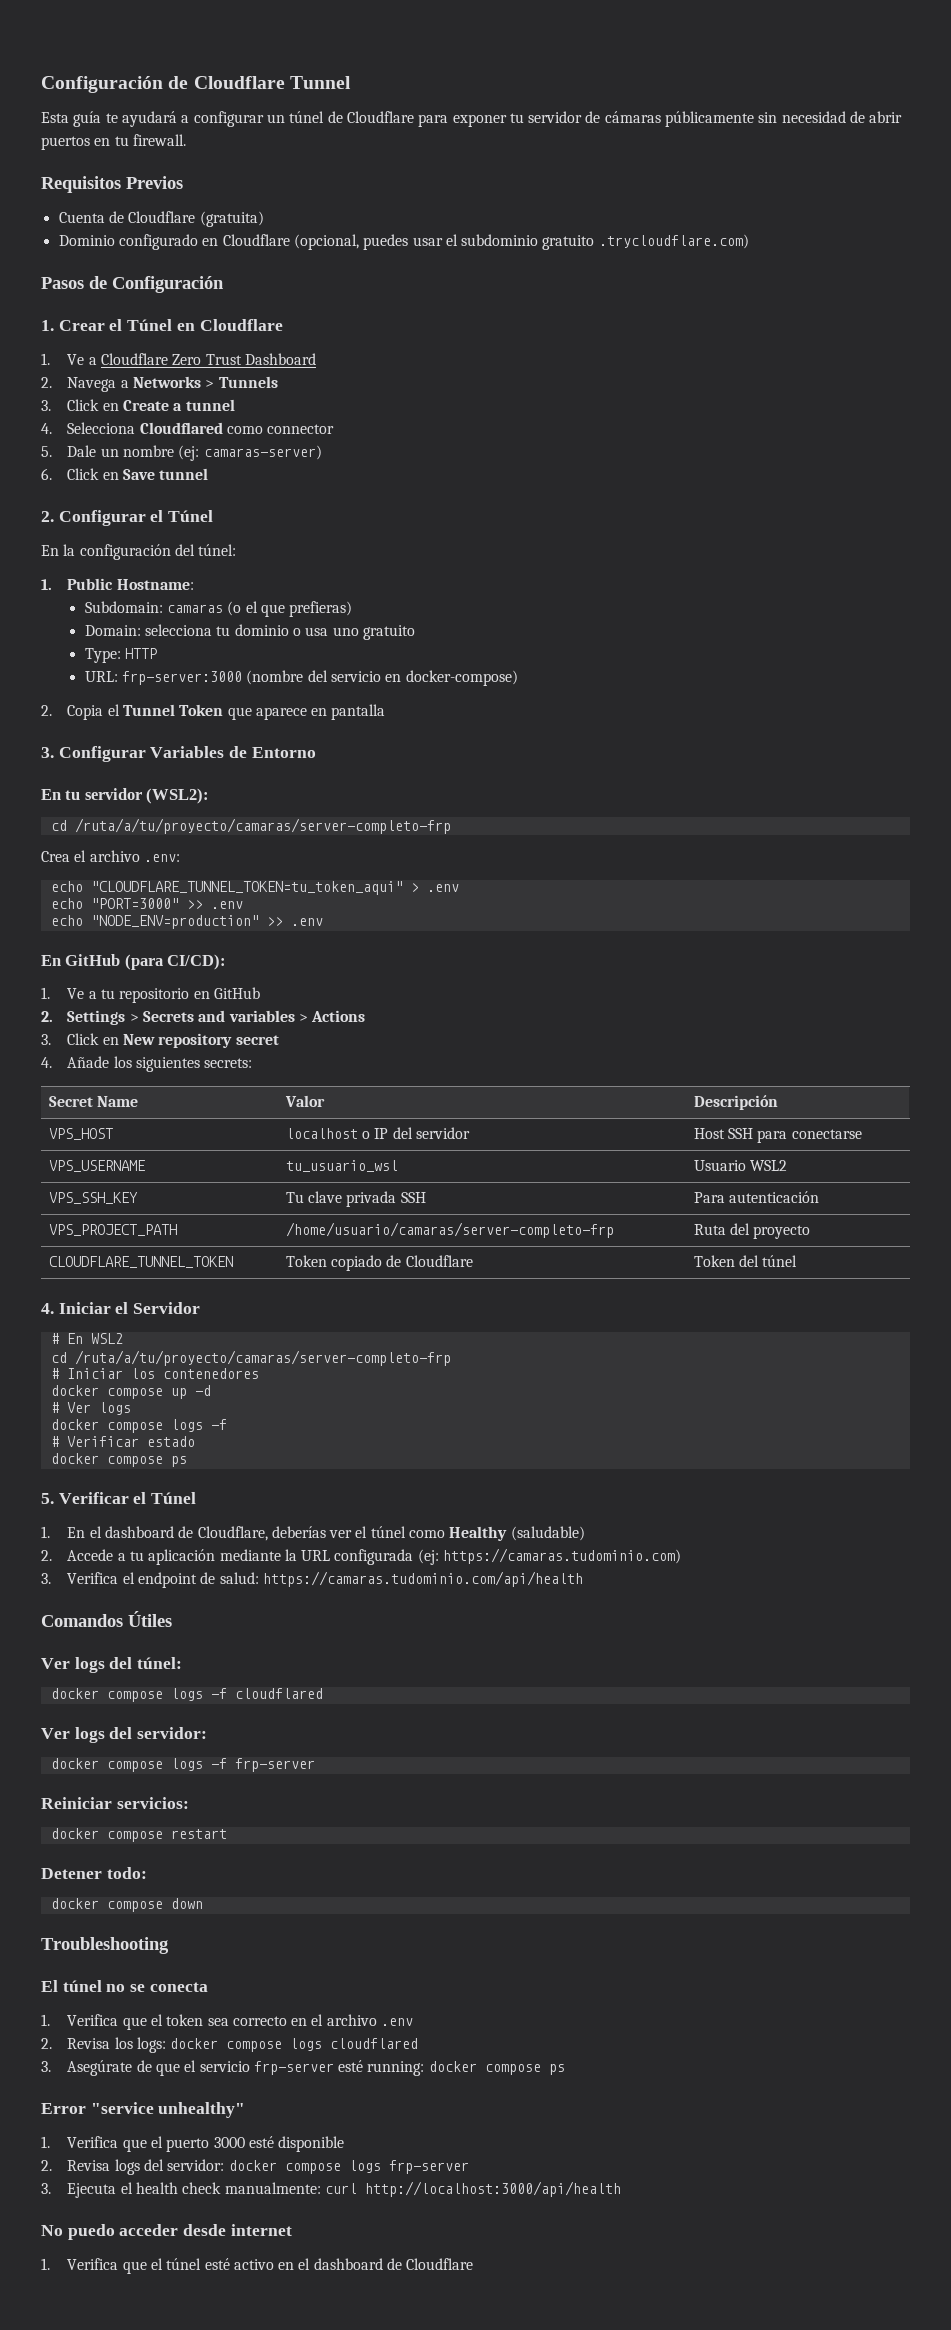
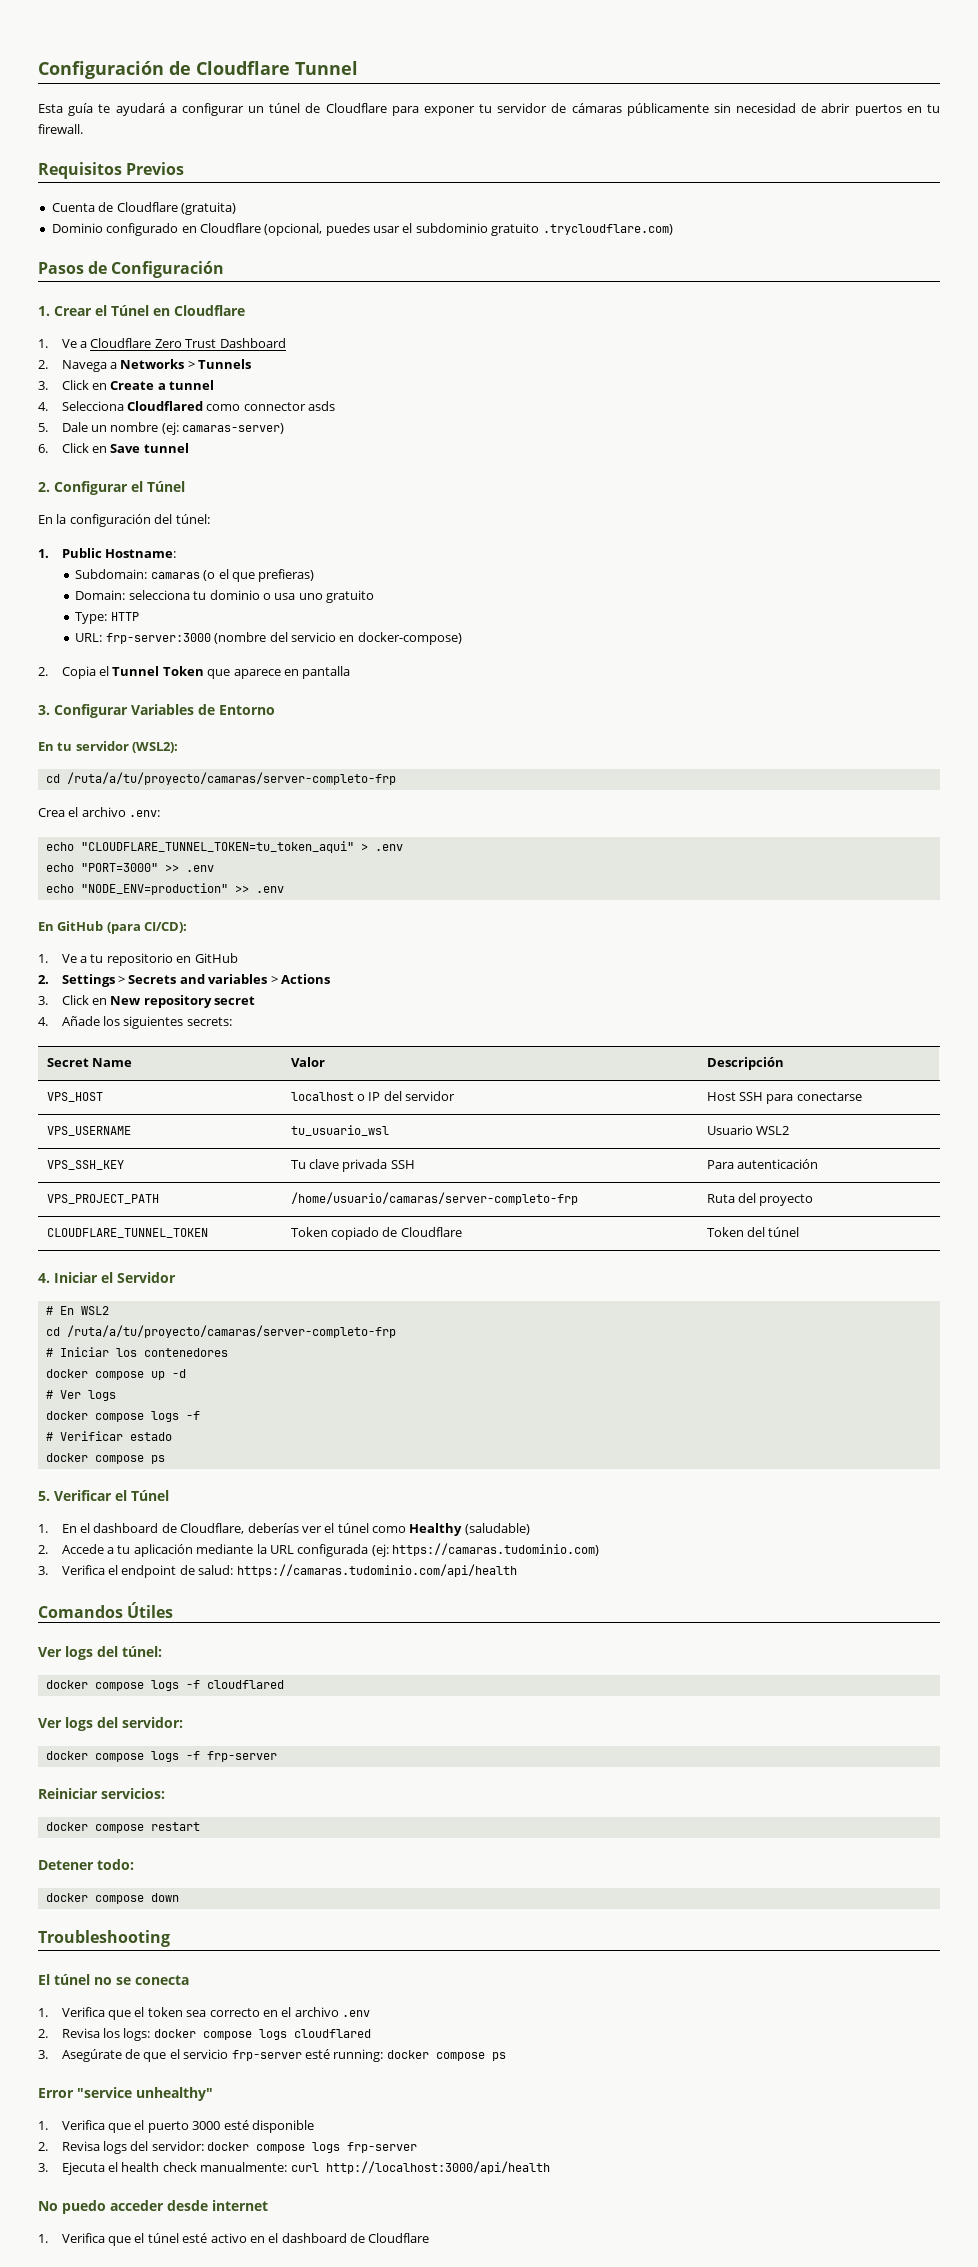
- 4. Selecciona Cloudflared como connector
+ 4. Selecciona Cloudflared como connector asds

